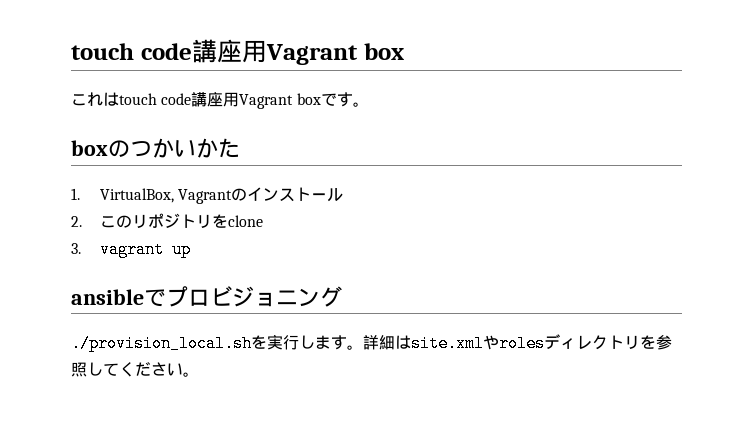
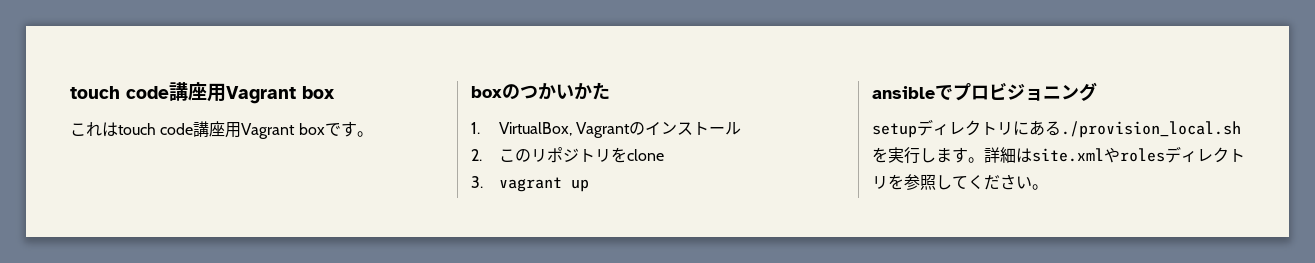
- ./provision_local.shを実行します。
+ setupディレクトリにある./provision_local.shを実行します。

